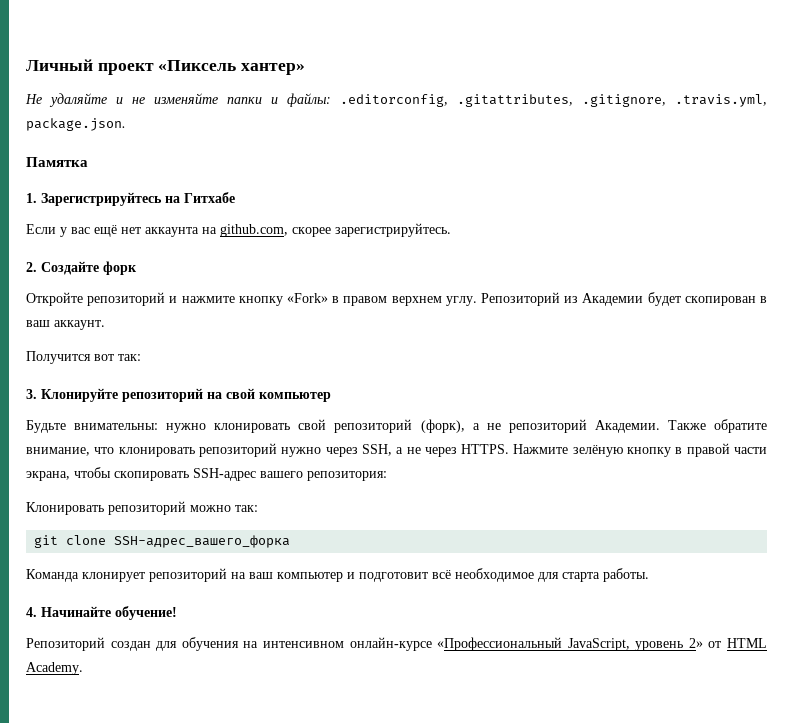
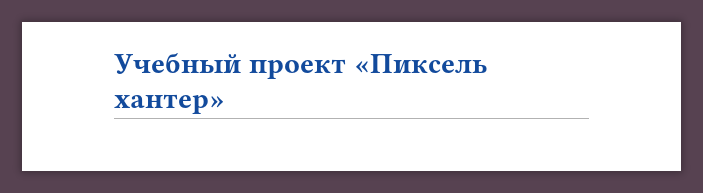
- Личный проект «Пиксель хантер»
+ Учебный проект «Пиксель хантер»
- Не удаляйте и не изменяйте папки и файлы: .editorconfig, .gitattributes, .gitignore, .travis.yml, package.json.
- Памятка
- 1. Зарегистрируйтесь на Гитхабе
- Если у вас ещё нет аккаунта на github.com, скорее зарегистрируйтесь.
- 2. Создайте форк
- Откройте репозиторий и нажмите кнопку «Fork» в правом верхнем углу. Репозиторий из Академии будет скопирован в ваш аккаунт.
- Получится вот так:
- 3. Клонируйте репозиторий на свой компьютер
- Будьте внимательны: нужно клонировать свой репозиторий (форк), а не репозиторий Академии. Также обратите внимание, что клонировать репозиторий нужно через SSH, а не через HTTPS. Нажмите зелёную кнопку в правой части экрана, чтобы скопировать SSH-адрес вашего репозитория:
- Клонировать репозиторий можно так:
- git clone SSH-адрес_вашего_форка
- Команда клонирует репозиторий на ваш компьютер и подготовит всё необходимое для старта работы.
- 4. Начинайте обучение!
- Репозиторий создан для обучения на интенсивном онлайн‑курсе «Профессиональный JavaScript, уровень 2» от HTML Academy.

